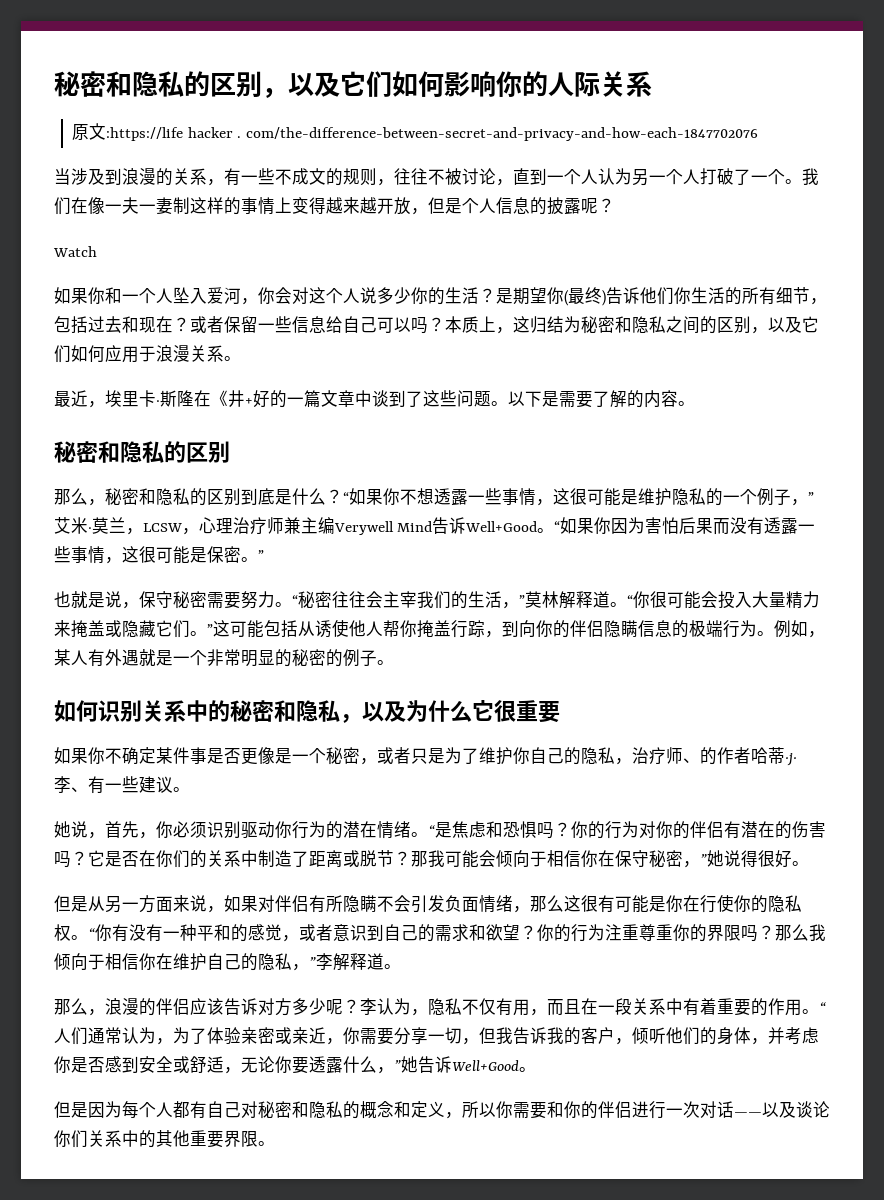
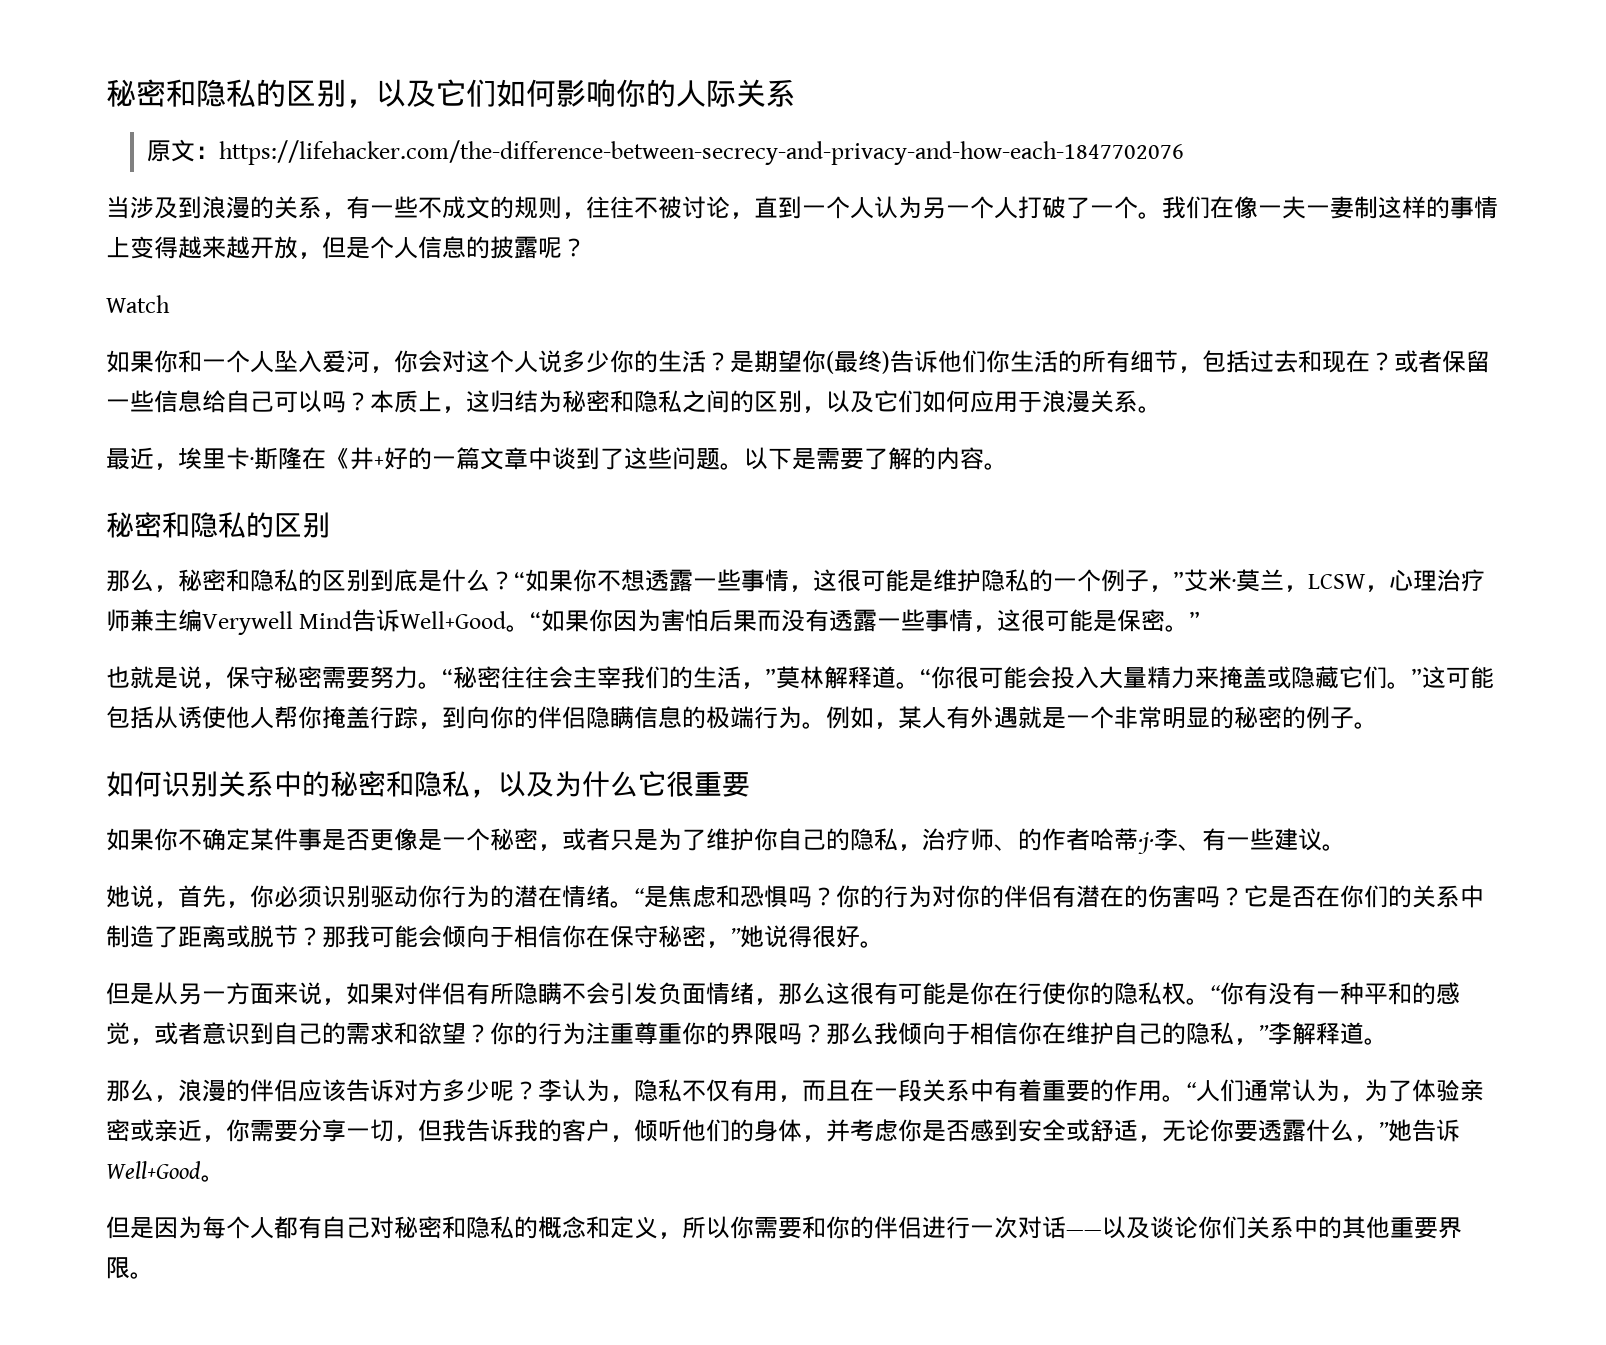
- 原文:https://life hacker . com/the-difference-between-secret-and-privacy-and-how-each-1847702076
+ 原文：https://lifehacker.com/the-difference-between-secrecy-and-privacy-and-how-each-1847702076

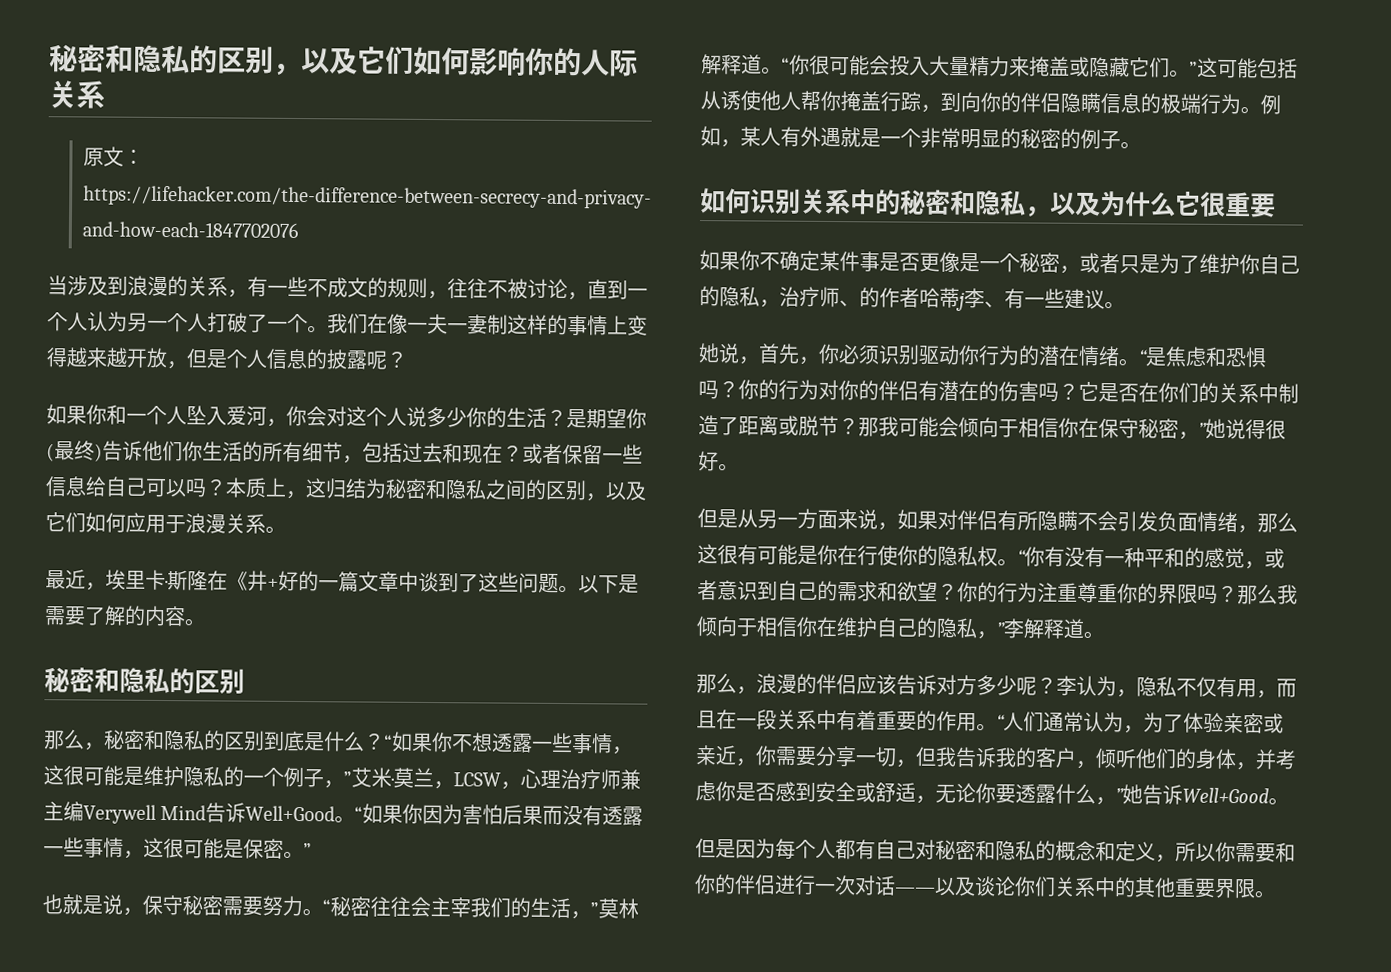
- Watch

